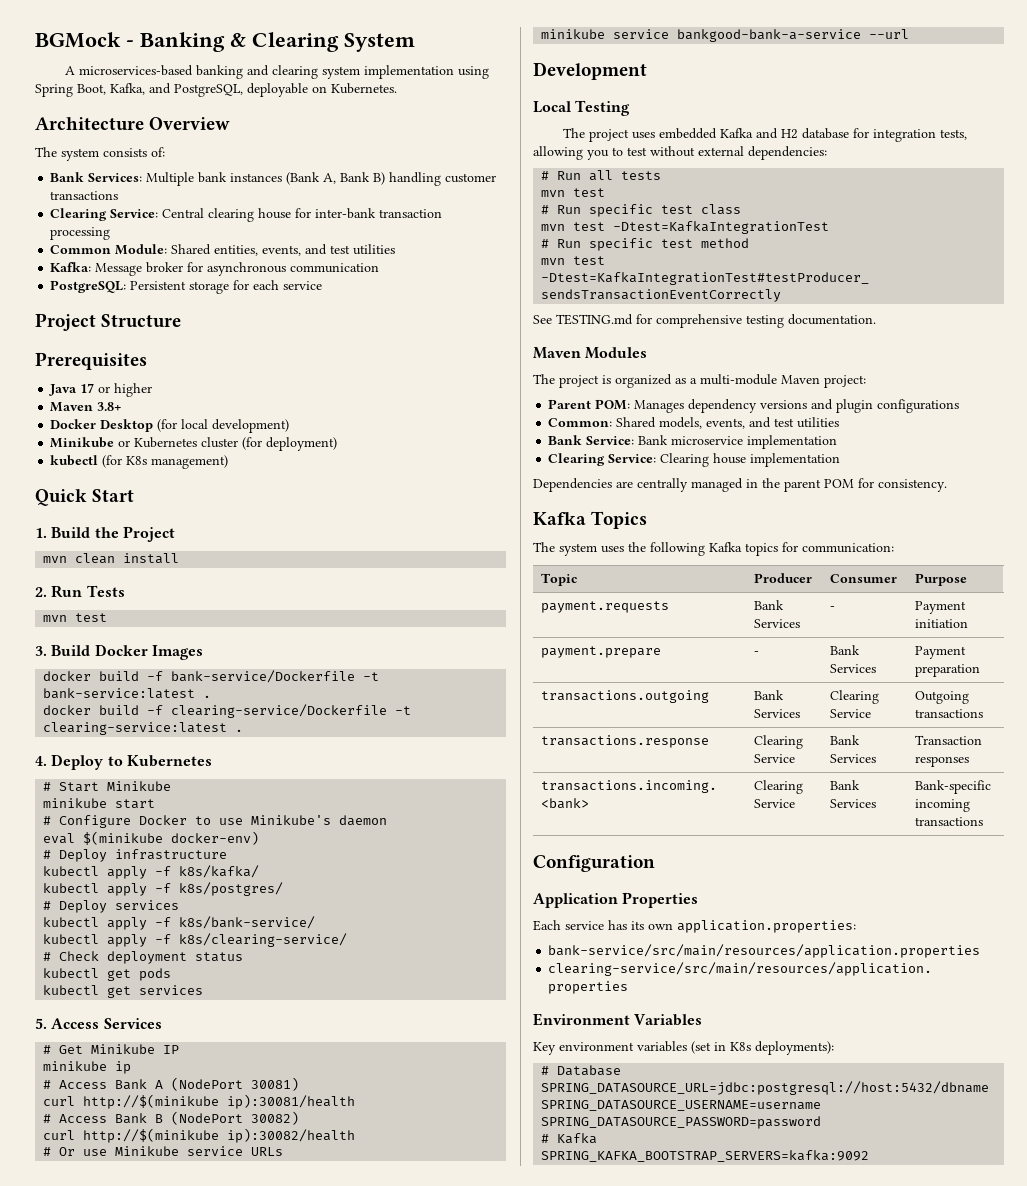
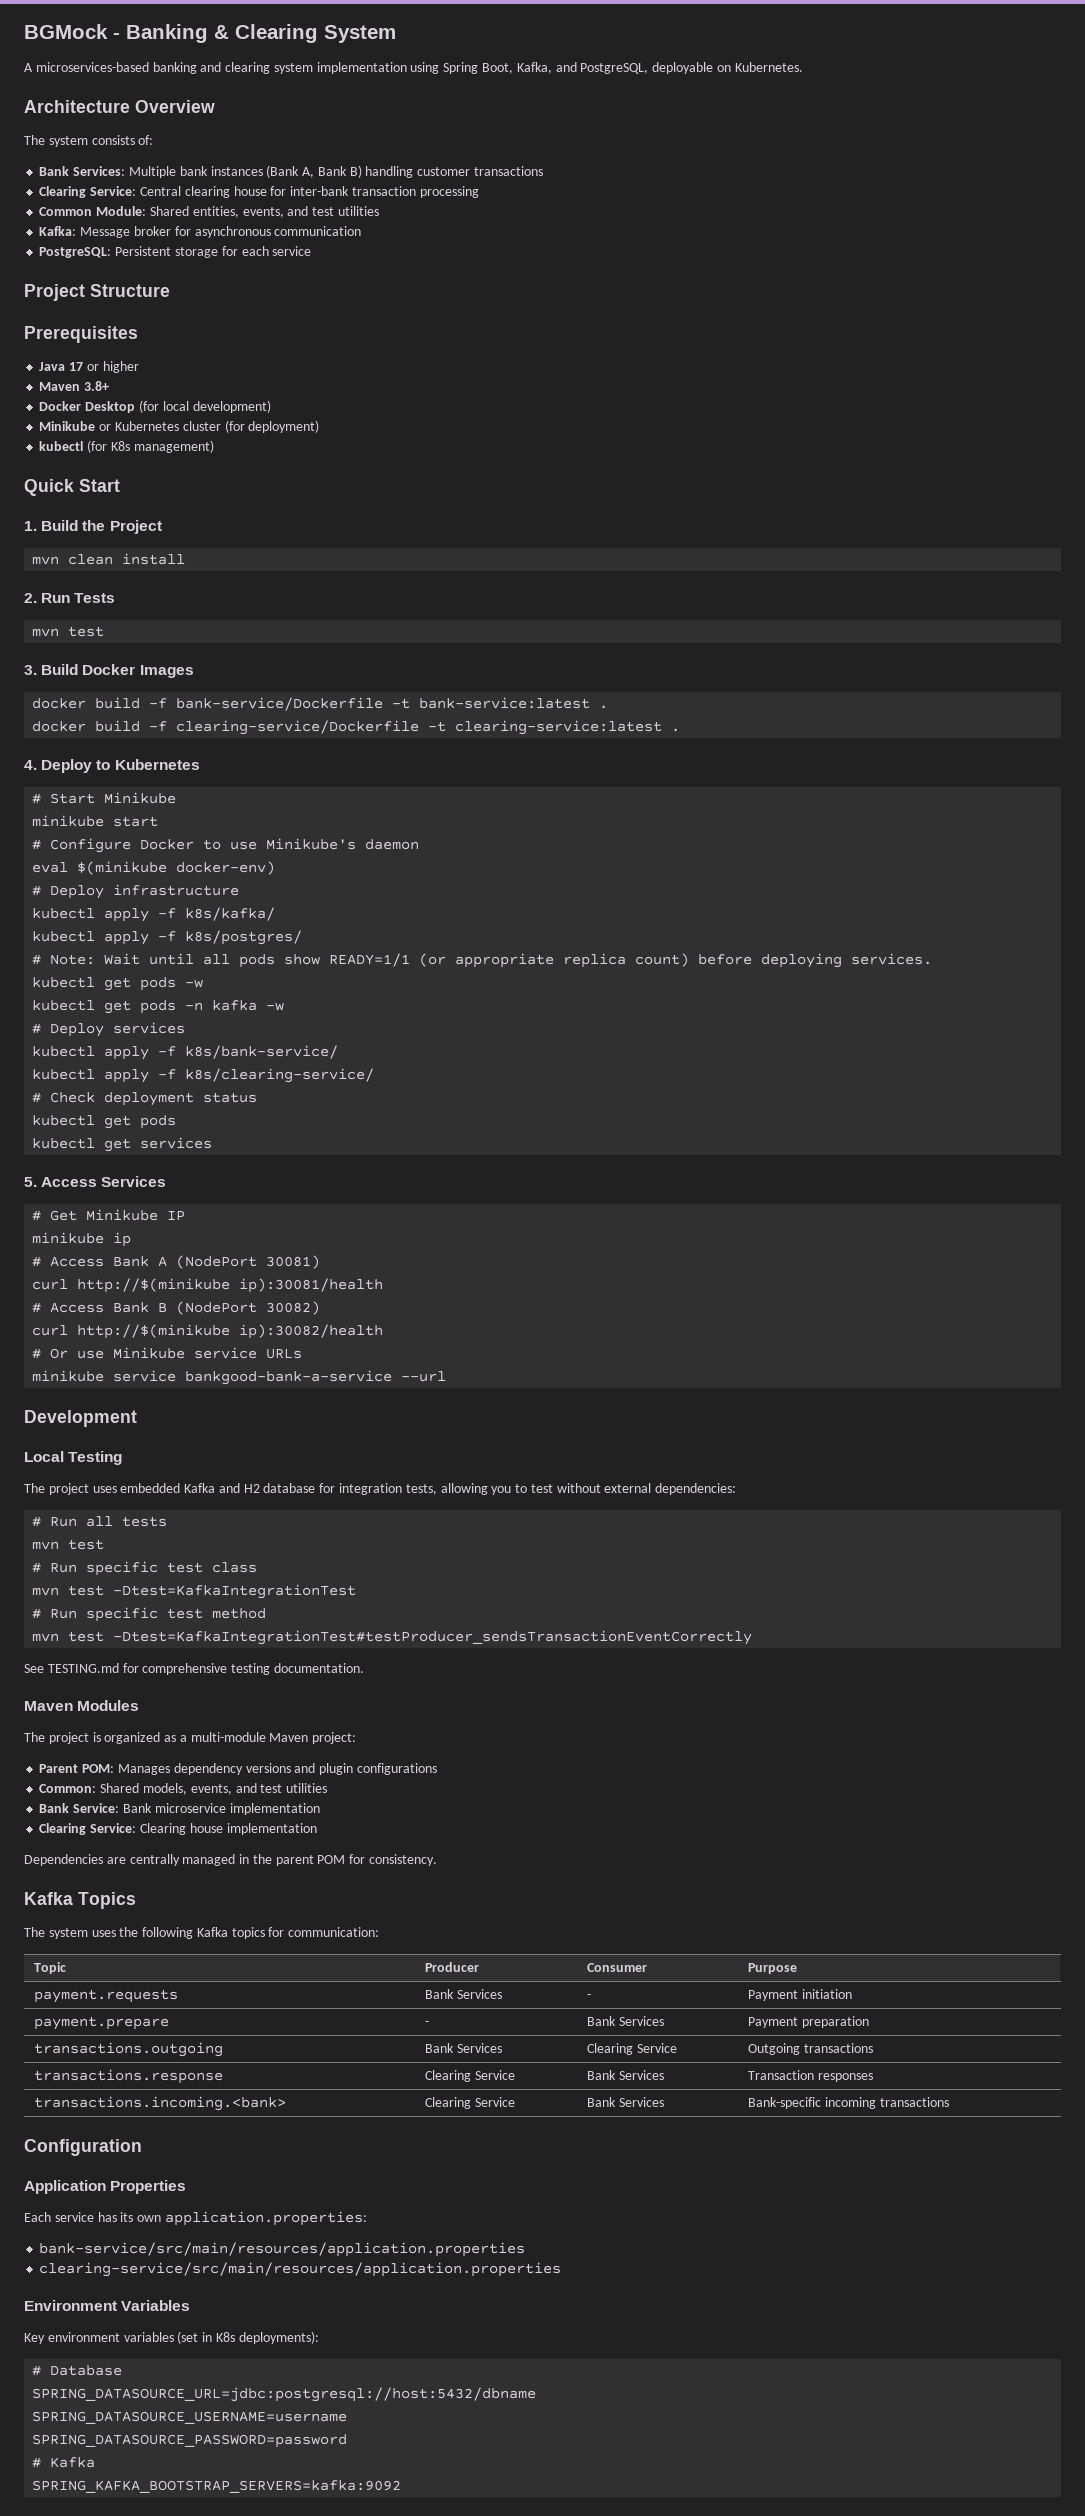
+ # Note: Wait until all pods show READY=1/1 (or appropriate replica count) before deploying services.
+ kubectl get pods -w
+ kubectl get pods -n kafka -w

